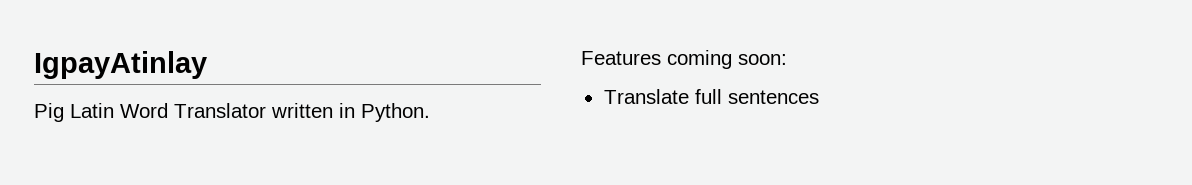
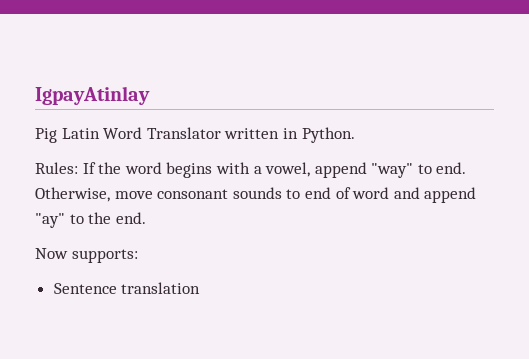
- Features coming soon:
- Translate full sentences
+ Rules: If the word begins with a vowel, append "way" to end. Otherwise, move consonant sounds to end of word and append "ay" to the end.
+ Now supports:
+ Sentence translation

